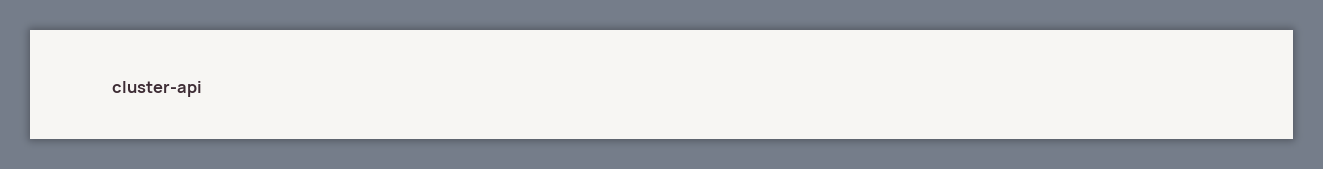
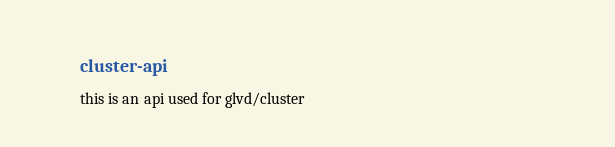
+ this is an api used for glvd/cluster

